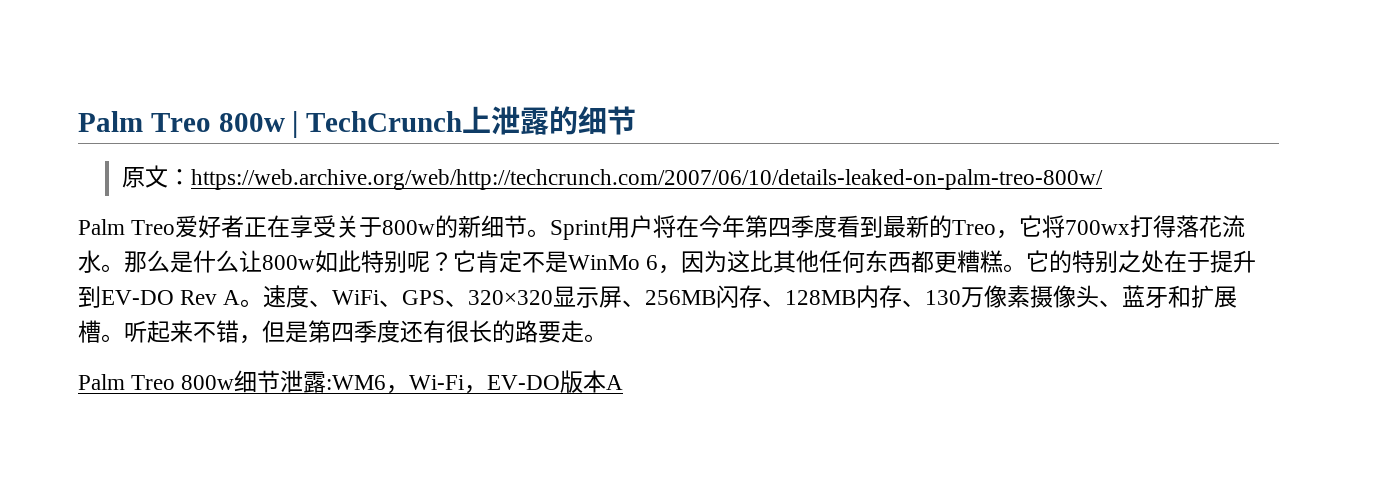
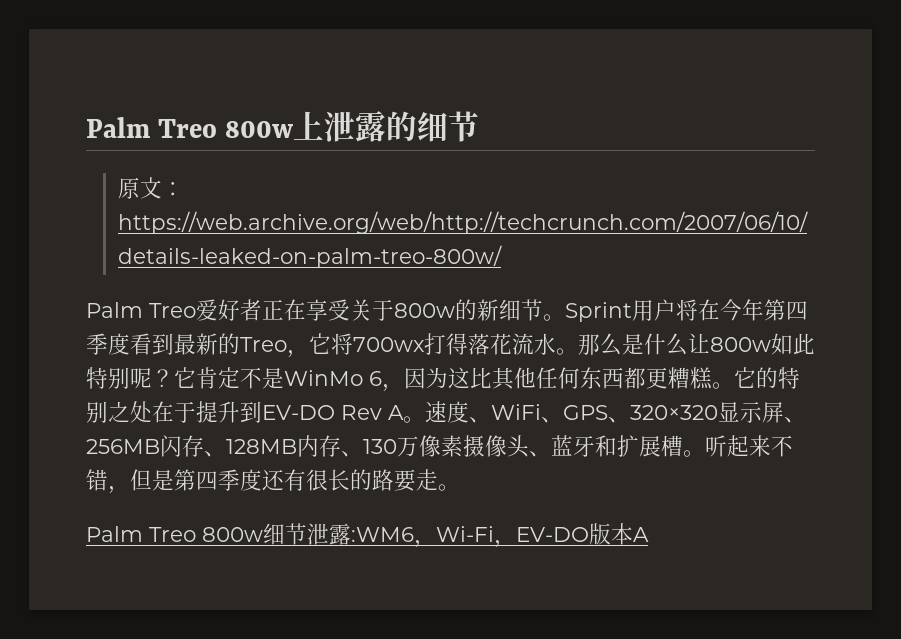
- Palm Treo 800w | TechCrunch上泄露的细节
+ Palm Treo 800w上泄露的细节

